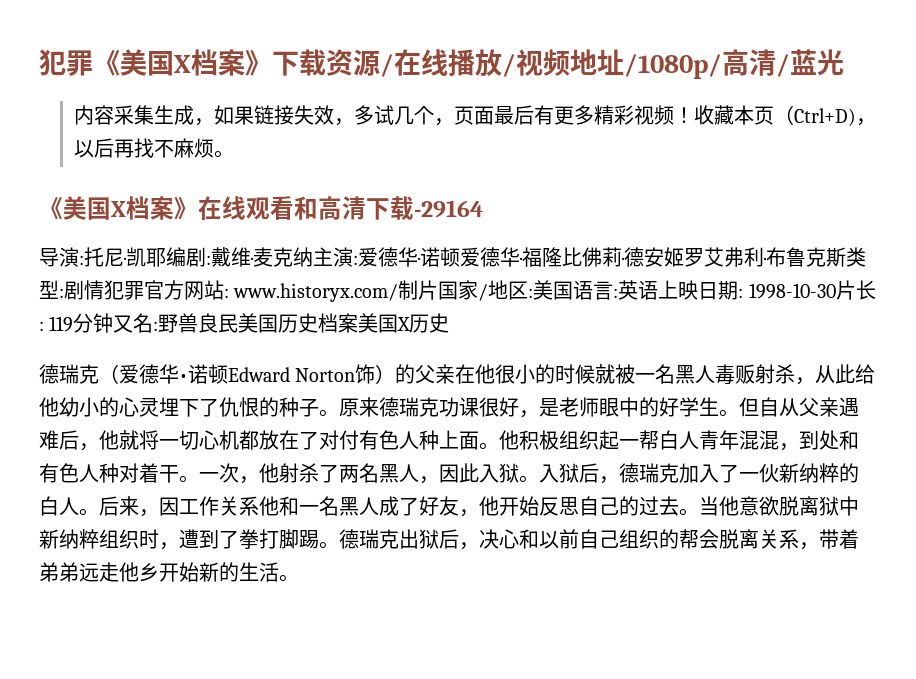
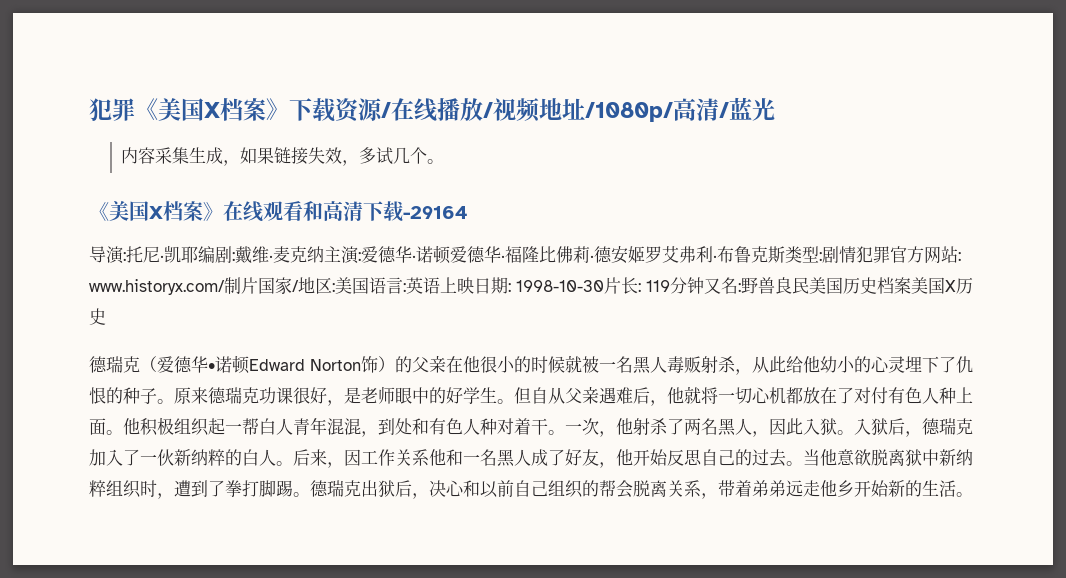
- 内容采集生成，如果链接失效，多试几个，页面最后有更多精彩视频！收藏本页（Ctrl+D)，以后再找不麻烦。
+ 内容采集生成，如果链接失效，多试几个。

